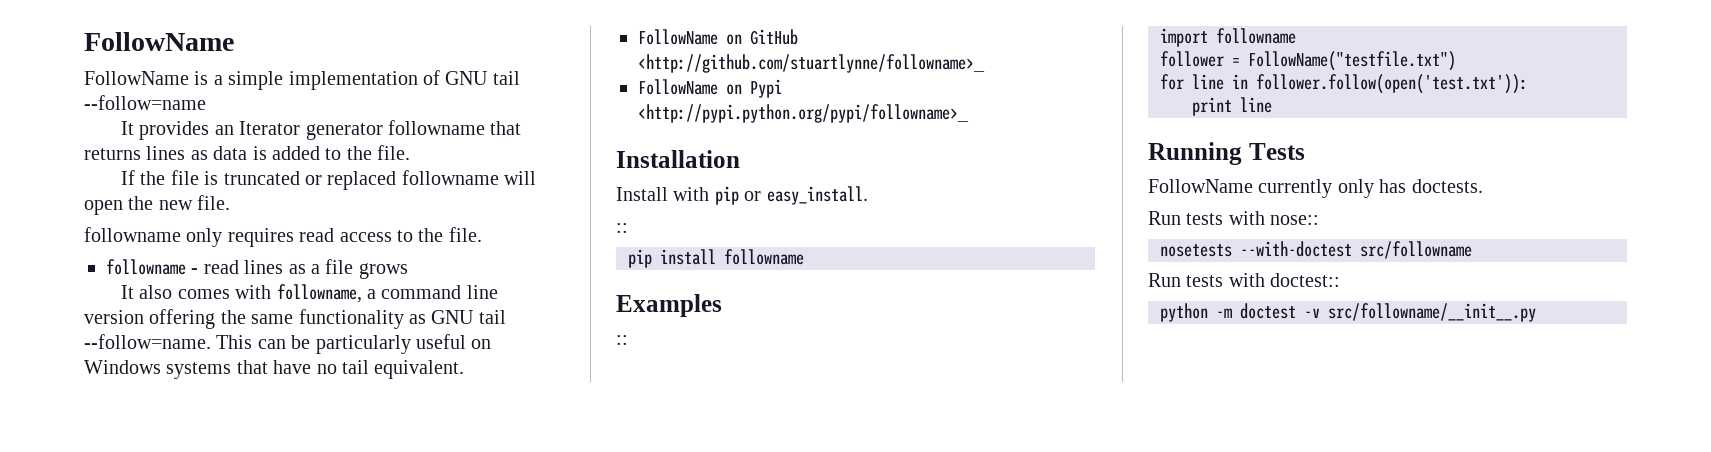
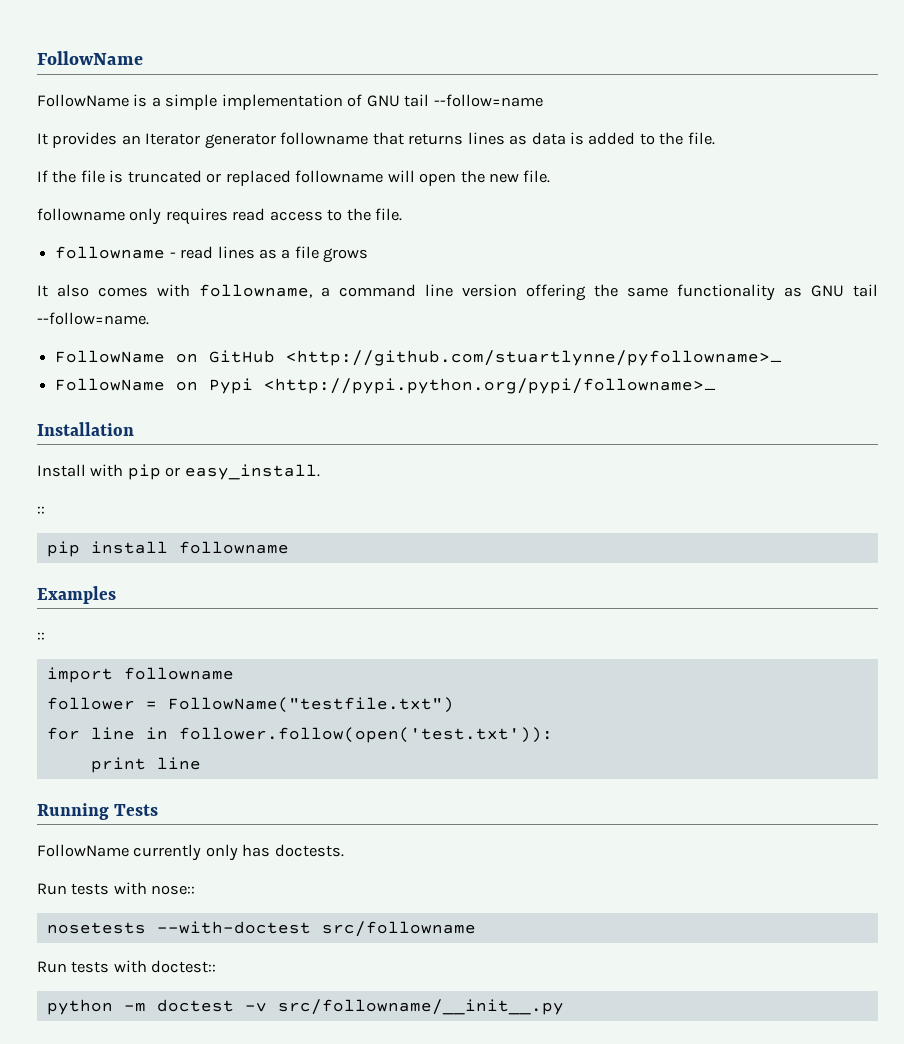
- This can be particularly useful on Windows systems that have no tail equivalent.
- FollowName on GitHub <http://github.com/stuartlynne/followname>_
+ FollowName on GitHub <http://github.com/stuartlynne/pyfollowname>_

